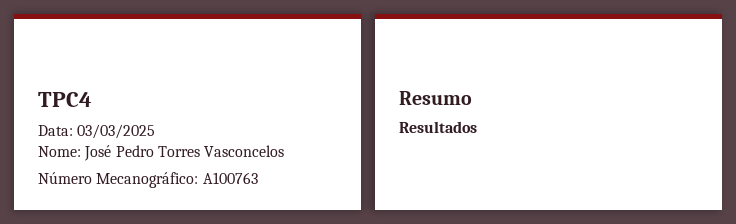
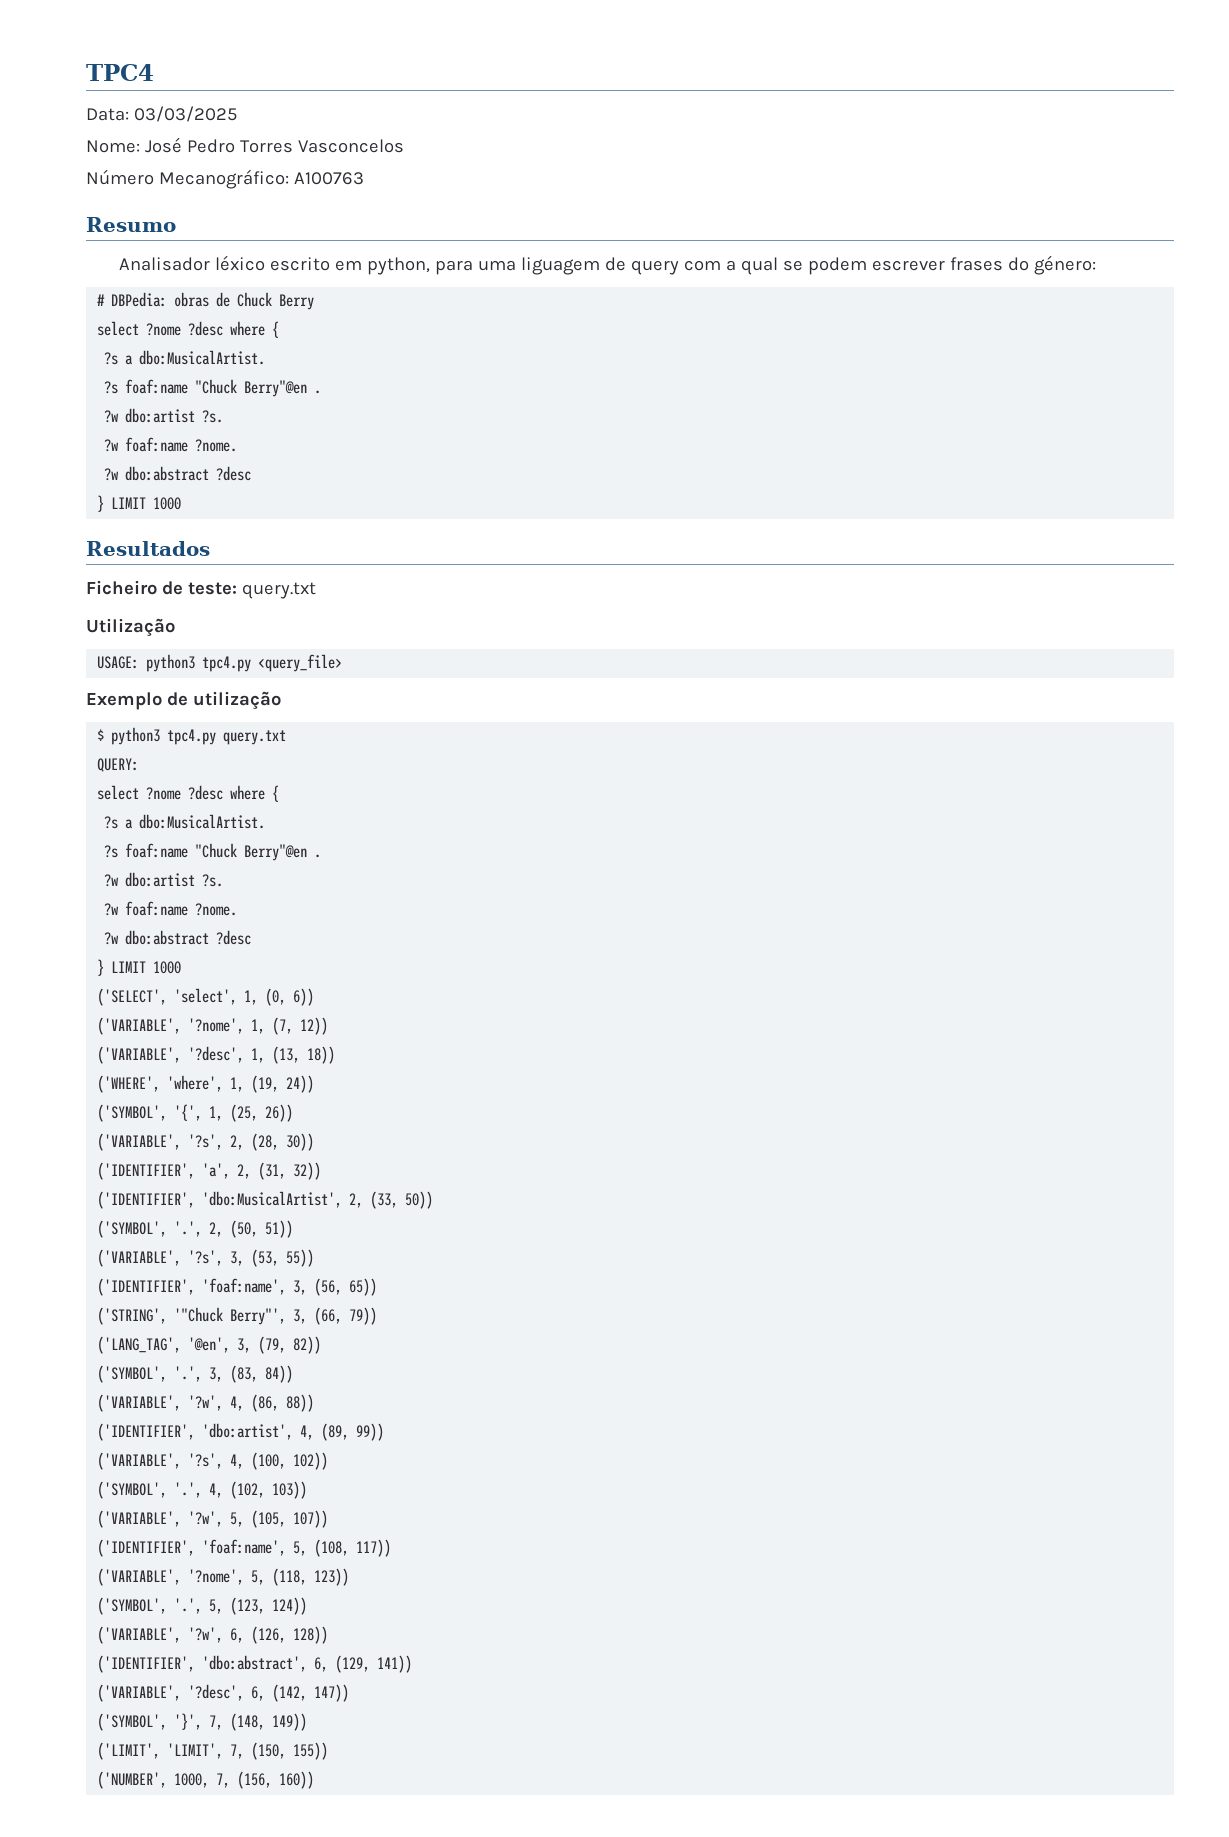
+ Analisador léxico escrito em python, para uma liguagem de query com a qual se podem escrever frases do género:
+ # DBPedia: obras de Chuck Berry
+ select ?nome ?desc where {
+ ?s a dbo:MusicalArtist.
+ ?s foaf:name "Chuck Berry"@en .
+ ?w dbo:artist ?s.
+ ?w foaf:name ?nome.
+ ?w dbo:abstract ?desc
+ } LIMIT 1000
  Resultados
+ Ficheiro de teste: query.txt
+ Utilização
+ USAGE: python3 tpc4.py <query_file>
+ Exemplo de utilização
+ $ python3 tpc4.py query.txt
+ QUERY:
+ select ?nome ?desc where {
+ ?s a dbo:MusicalArtist.
+ ?s foaf:name "Chuck Berry"@en .
+ ?w dbo:artist ?s.
+ ?w foaf:name ?nome.
+ ?w dbo:abstract ?desc
+ } LIMIT 1000
+ ('SELECT', 'select', 1, (0, 6))
+ ('VARIABLE', '?nome', 1, (7, 12))
+ ('VARIABLE', '?desc', 1, (13, 18))
+ ('WHERE', 'where', 1, (19, 24))
+ ('SYMBOL', '{', 1, (25, 26))
+ ('VARIABLE', '?s', 2, (28, 30))
+ ('IDENTIFIER', 'a', 2, (31, 32))
+ ('IDENTIFIER', 'dbo:MusicalArtist', 2, (33, 50))
+ ('SYMBOL', '.', 2, (50, 51))
+ ('VARIABLE', '?s', 3, (53, 55))
+ ('IDENTIFIER', 'foaf:name', 3, (56, 65))
+ ('STRING', '"Chuck Berry"', 3, (66, 79))
+ ('LANG_TAG', '@en', 3, (79, 82))
+ ('SYMBOL', '.', 3, (83, 84))
+ ('VARIABLE', '?w', 4, (86, 88))
+ ('IDENTIFIER', 'dbo:artist', 4, (89, 99))
+ ('VARIABLE', '?s', 4, (100, 102))
+ ('SYMBOL', '.', 4, (102, 103))
+ ('VARIABLE', '?w', 5, (105, 107))
+ ('IDENTIFIER', 'foaf:name', 5, (108, 117))
+ ('VARIABLE', '?nome', 5, (118, 123))
+ ('SYMBOL', '.', 5, (123, 124))
+ ('VARIABLE', '?w', 6, (126, 128))
+ ('IDENTIFIER', 'dbo:abstract', 6, (129, 141))
+ ('VARIABLE', '?desc', 6, (142, 147))
+ ('SYMBOL', '}', 7, (148, 149))
+ ('LIMIT', 'LIMIT', 7, (150, 155))
+ ('NUMBER', 1000, 7, (156, 160))

